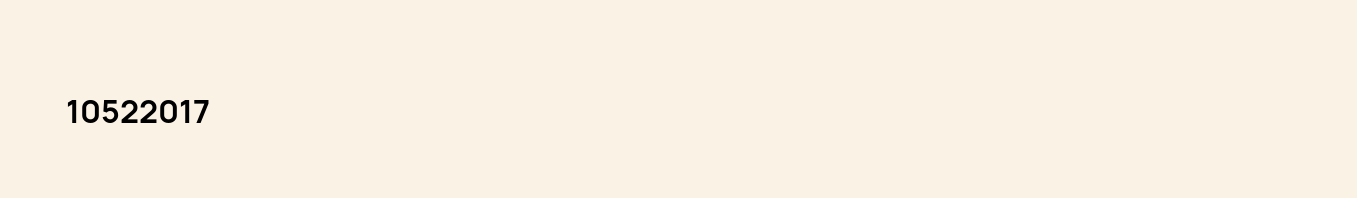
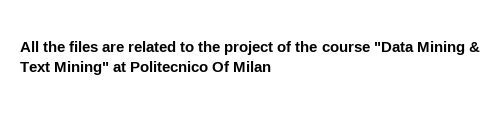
- 10522017
+ All the files are related to the project of the course "Data Mining & Text Mining" at Politecnico Of Milan

